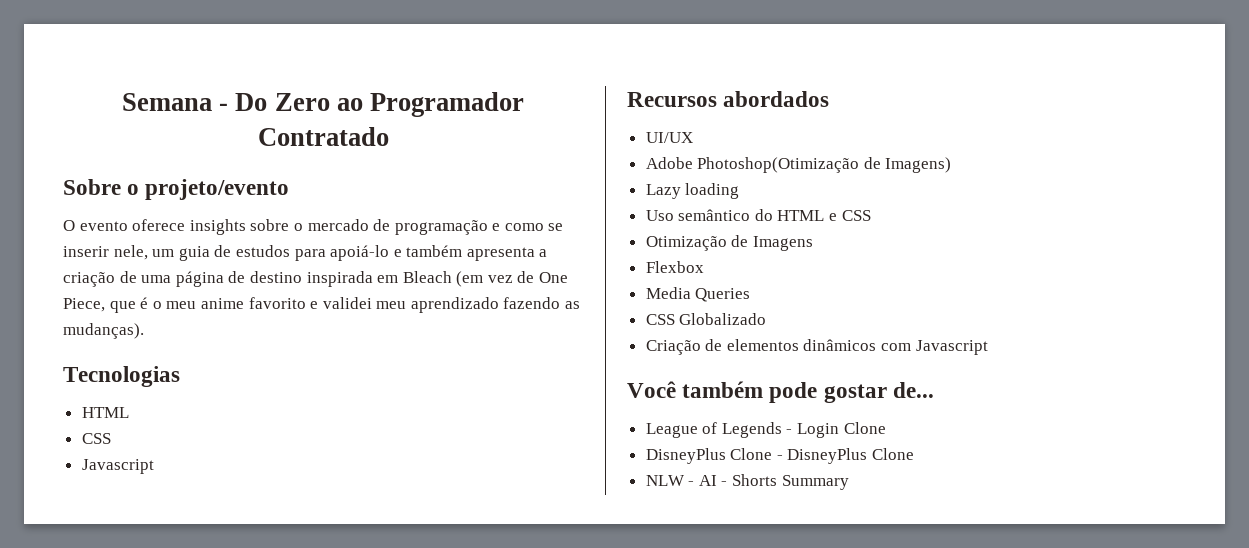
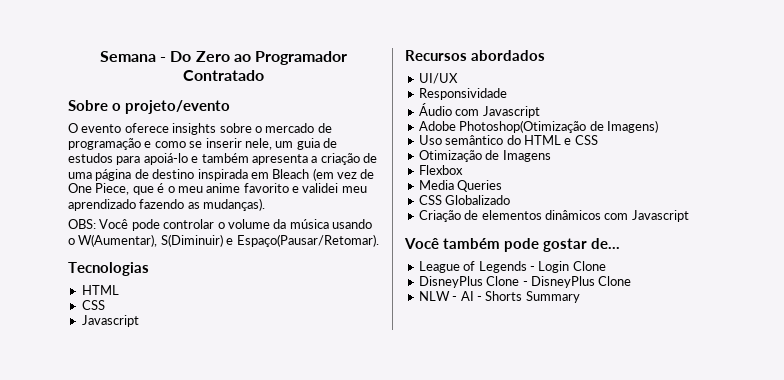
+ OBS: Você pode controlar o volume da música usando o W(Aumentar), S(Diminuir) e Espaço(Pausar/Retomar).
+ Responsividade
+ Áudio com Javascript
- Lazy loading

